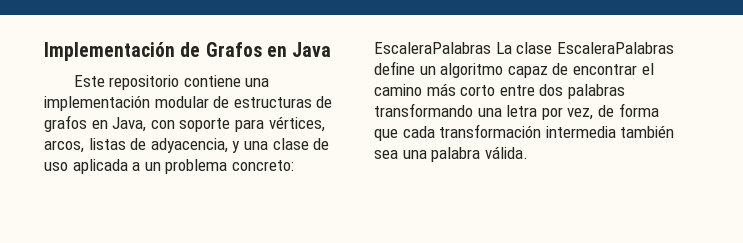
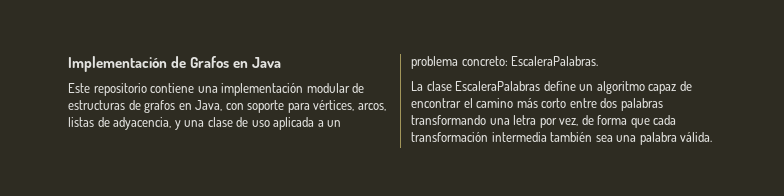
- EscaleraPalabras La clase EscaleraPalabras define un algoritmo capaz de encontrar el camino más corto entre dos palabras transformando una letra por vez, de forma que cada transformación intermedia también sea una palabra válida.
+ EscaleraPalabras.
+ La clase EscaleraPalabras define un algoritmo capaz de encontrar el camino más corto entre dos palabras transformando una letra por vez, de forma que cada transformación intermedia también sea una palabra válida.

